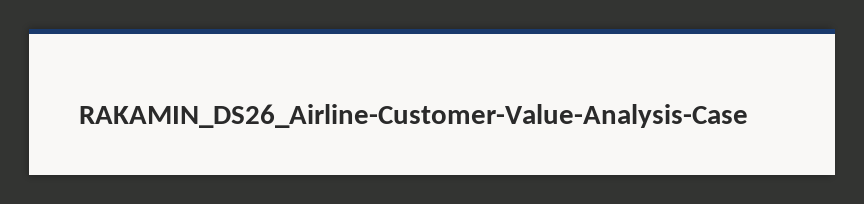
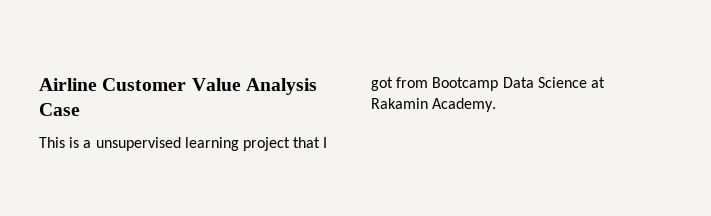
- RAKAMIN_DS26_Airline-Customer-Value-Analysis-Case
+ Airline Customer Value Analysis Case
+ This is a unsupervised learning project that I got from Bootcamp Data Science at Rakamin Academy.

